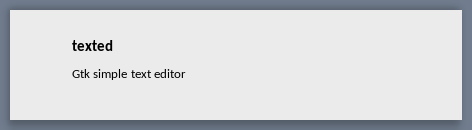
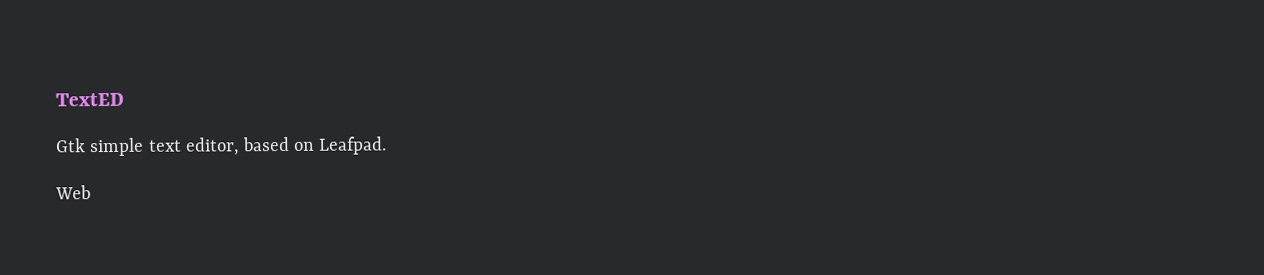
- texted
+ TextED
- Gtk simple text editor
+ Gtk simple text editor, based on Leafpad.
+ Web

